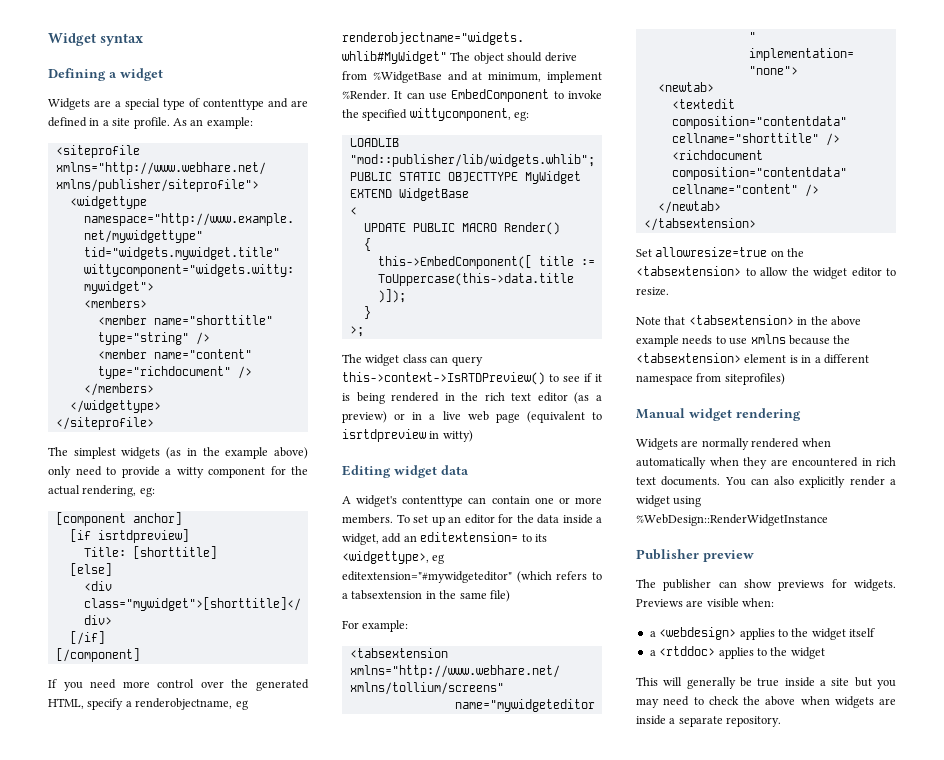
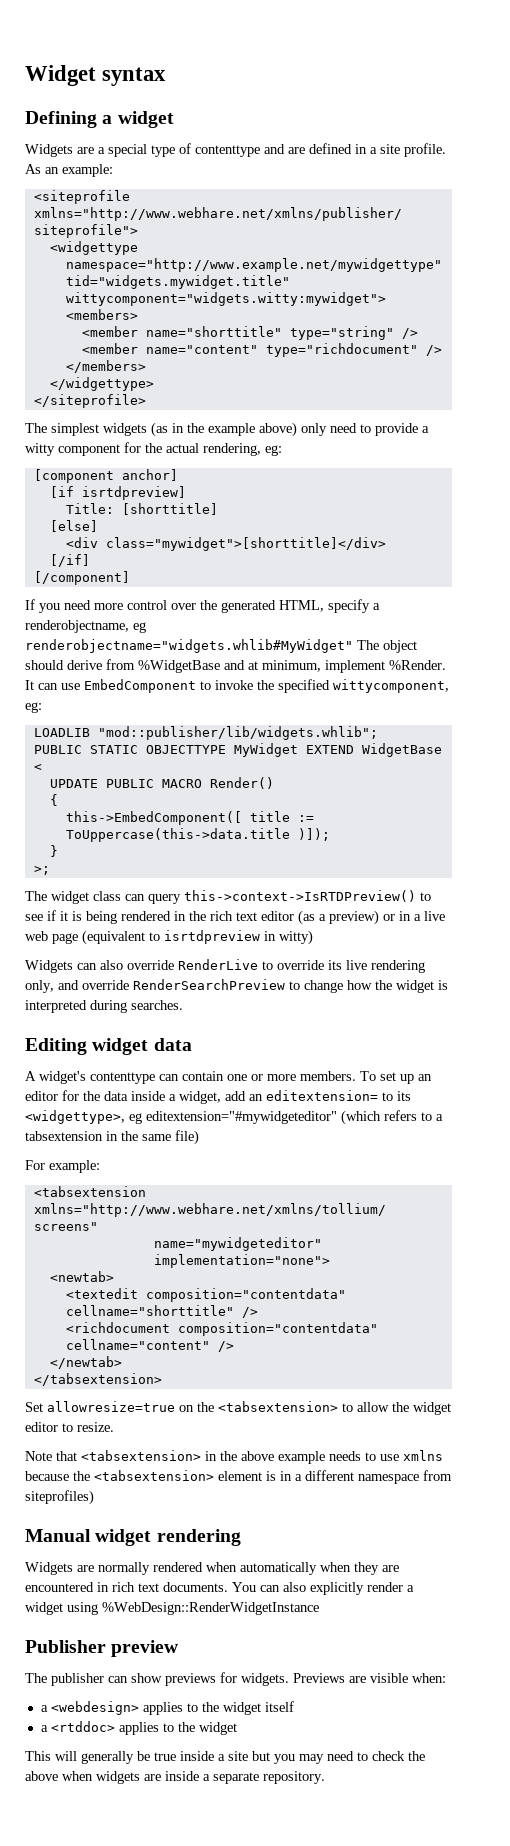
+ Widgets can also override RenderLive to override its live rendering only, and override RenderSearchPreview to change how the widget is interpreted during searches.

